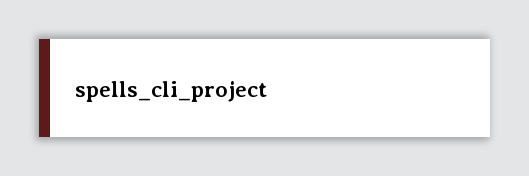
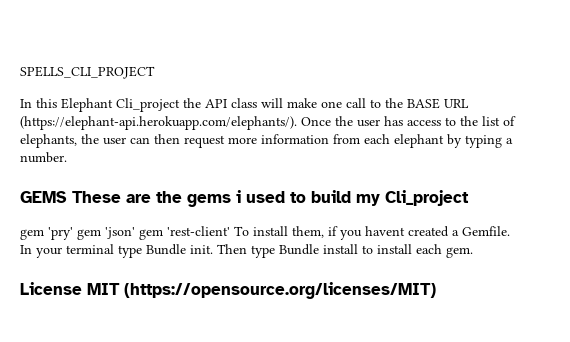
- spells_cli_project
+ SPELLS_CLI_PROJECT
+ In this Elephant Cli_project the API class will make one call to the BASE URL (https://elephant-api.herokuapp.com/elephants/). Once the user has access to the list of elephants, the user can then request more information from each elephant by typing a number.
+ GEMS These are the gems i used to build my Cli_project
+ gem 'pry' gem 'json' gem 'rest-client' To install them, if you havent created a Gemfile. In your terminal type Bundle init. Then type Bundle install to install each gem.
+ License MIT (https://opensource.org/licenses/MIT)

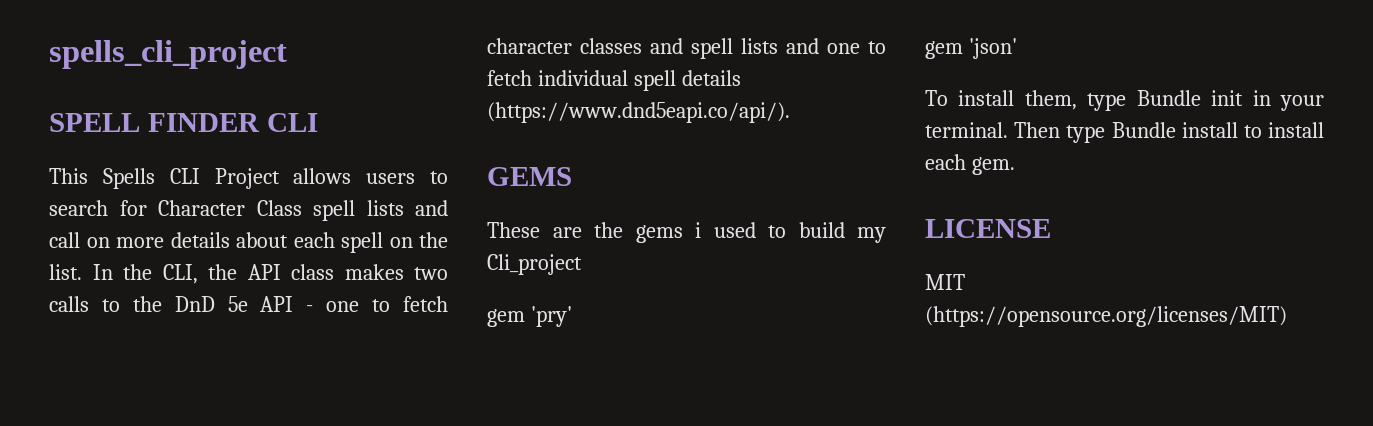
- SPELLS_CLI_PROJECT
- In this Elephant Cli_project the API class will make one call to the BASE URL (https://elephant-api.herokuapp.com/elephants/). Once the user has access to the list of elephants, the user can then request more information from each elephant by typing a number.
+ spells_cli_project
+ SPELL FINDER CLI
+ This Spells CLI Project allows users to search for Character Class spell lists and call on more details about each spell on the list. In the CLI, the API class makes two calls to the DnD 5e API - one to fetch character classes and spell lists and one to fetch individual spell details (https://www.dnd5eapi.co/api/).
- GEMS These are the gems i used to build my Cli_project
+ GEMS
+ These are the gems i used to build my Cli_project
- gem 'pry' gem 'json' gem 'rest-client' To install them, if you havent created a Gemfile. In your terminal type Bundle init.
+ gem 'pry'
+ gem 'json'
+ To install them, type Bundle init in your terminal.
- License MIT (https://opensource.org/licenses/MIT)
+ LICENSE
+ MIT (https://opensource.org/licenses/MIT)

